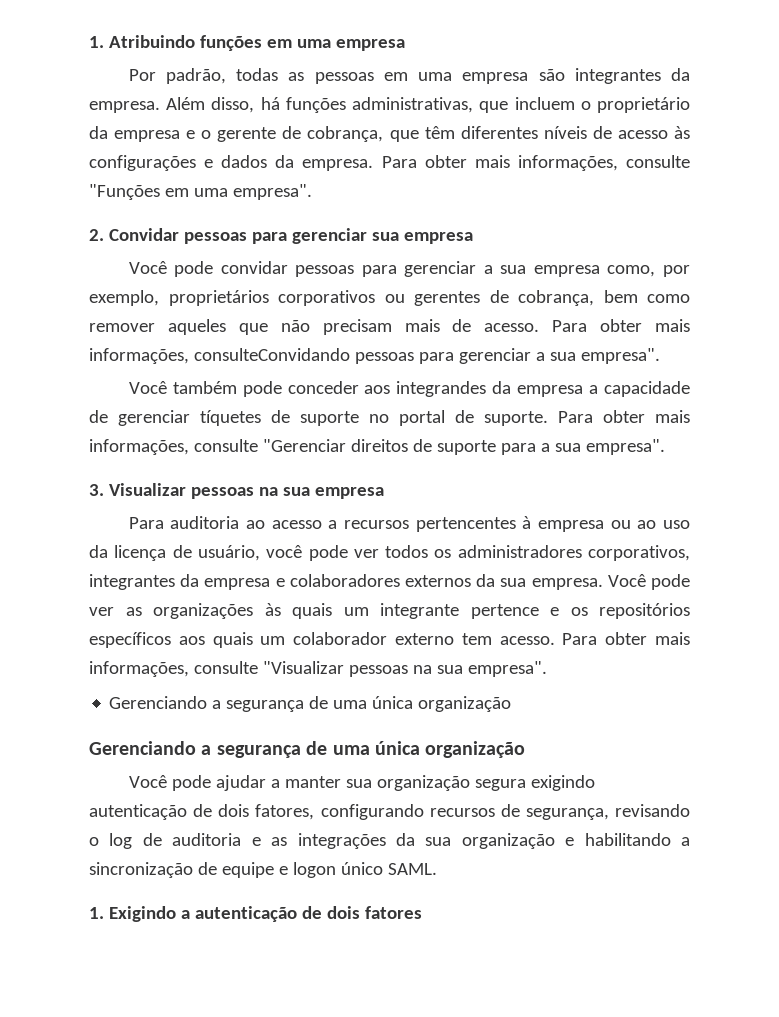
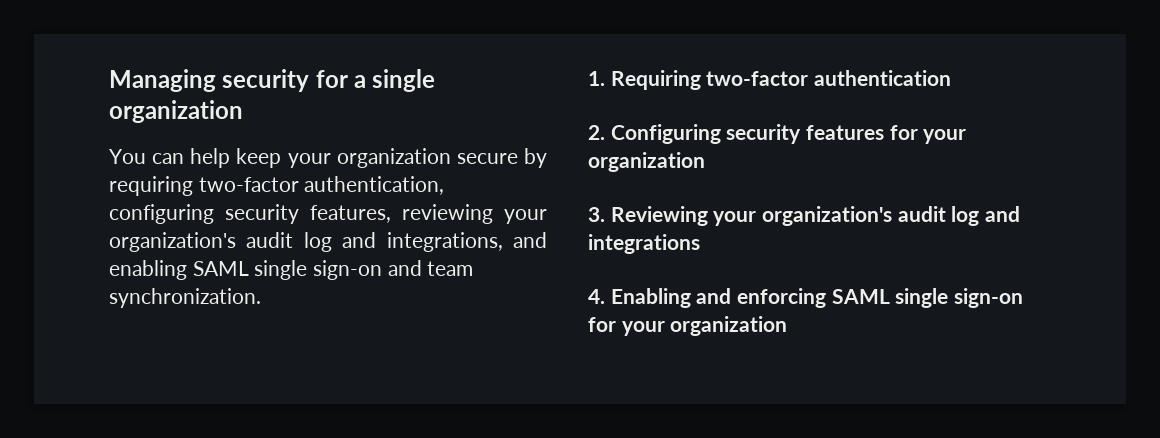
- 1. Atribuindo funções em uma empresa
- Por padrão, todas as pessoas em uma empresa são integrantes da empresa. Além disso, há funções administrativas, que incluem o proprietário da empresa e o gerente de cobrança, que têm diferentes níveis de acesso às configurações e dados da empresa. Para obter mais informações, consulte "Funções em uma empresa".
- 2. Convidar pessoas para gerenciar sua empresa
- Você pode convidar pessoas para gerenciar a sua empresa como, por exemplo, proprietários corporativos ou gerentes de cobrança, bem como remover aqueles que não precisam mais de acesso. Para obter mais informações, consulteConvidando pessoas para gerenciar a sua empresa".
- Você também pode conceder aos integrandes da empresa a capacidade de gerenciar tíquetes de suporte no portal de suporte. Para obter mais informações, consulte "Gerenciar direitos de suporte para a sua empresa".
- 3. Visualizar pessoas na sua empresa
- Para auditoria ao acesso a recursos pertencentes à empresa ou ao uso da licença de usuário, você pode ver todos os administradores corporativos, integrantes da empresa e colaboradores externos da sua empresa. Você pode ver as organizações às quais um integrante pertence e os repositórios específicos aos quais um colaborador externo tem acesso. Para obter mais informações, consulte "Visualizar pessoas na sua empresa".
- Gerenciando a segurança de uma única organização
- Gerenciando a segurança de uma única organização
- Você pode ajudar a manter sua organização segura exigindo autenticação de dois fatores, configurando recursos de segurança, revisando o log de auditoria e as integrações da sua organização e habilitando a sincronização de equipe e logon único SAML.
- 1. Exigindo a autenticação de dois fatores
+ Managing security for a single organization
+ You can help keep your organization secure by requiring two-factor authentication, configuring security features, reviewing your organization's audit log and integrations, and enabling SAML single sign-on and team synchronization.
+ 1. Requiring two-factor authentication
+ 2. Configuring security features for your organization
+ 3. Reviewing your organization's audit log and integrations
+ 4. Enabling and enforcing SAML single sign-on for your organization

